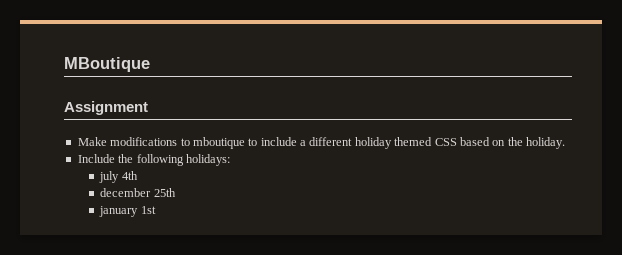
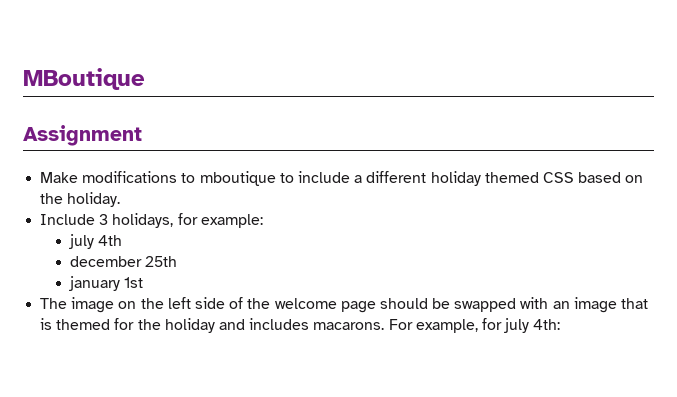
- Include the following holidays:
+ Include 3 holidays, for example:
+ The image on the left side of the welcome page should be swapped with an image that is themed for the holiday and includes macarons. For example, for july 4th:

